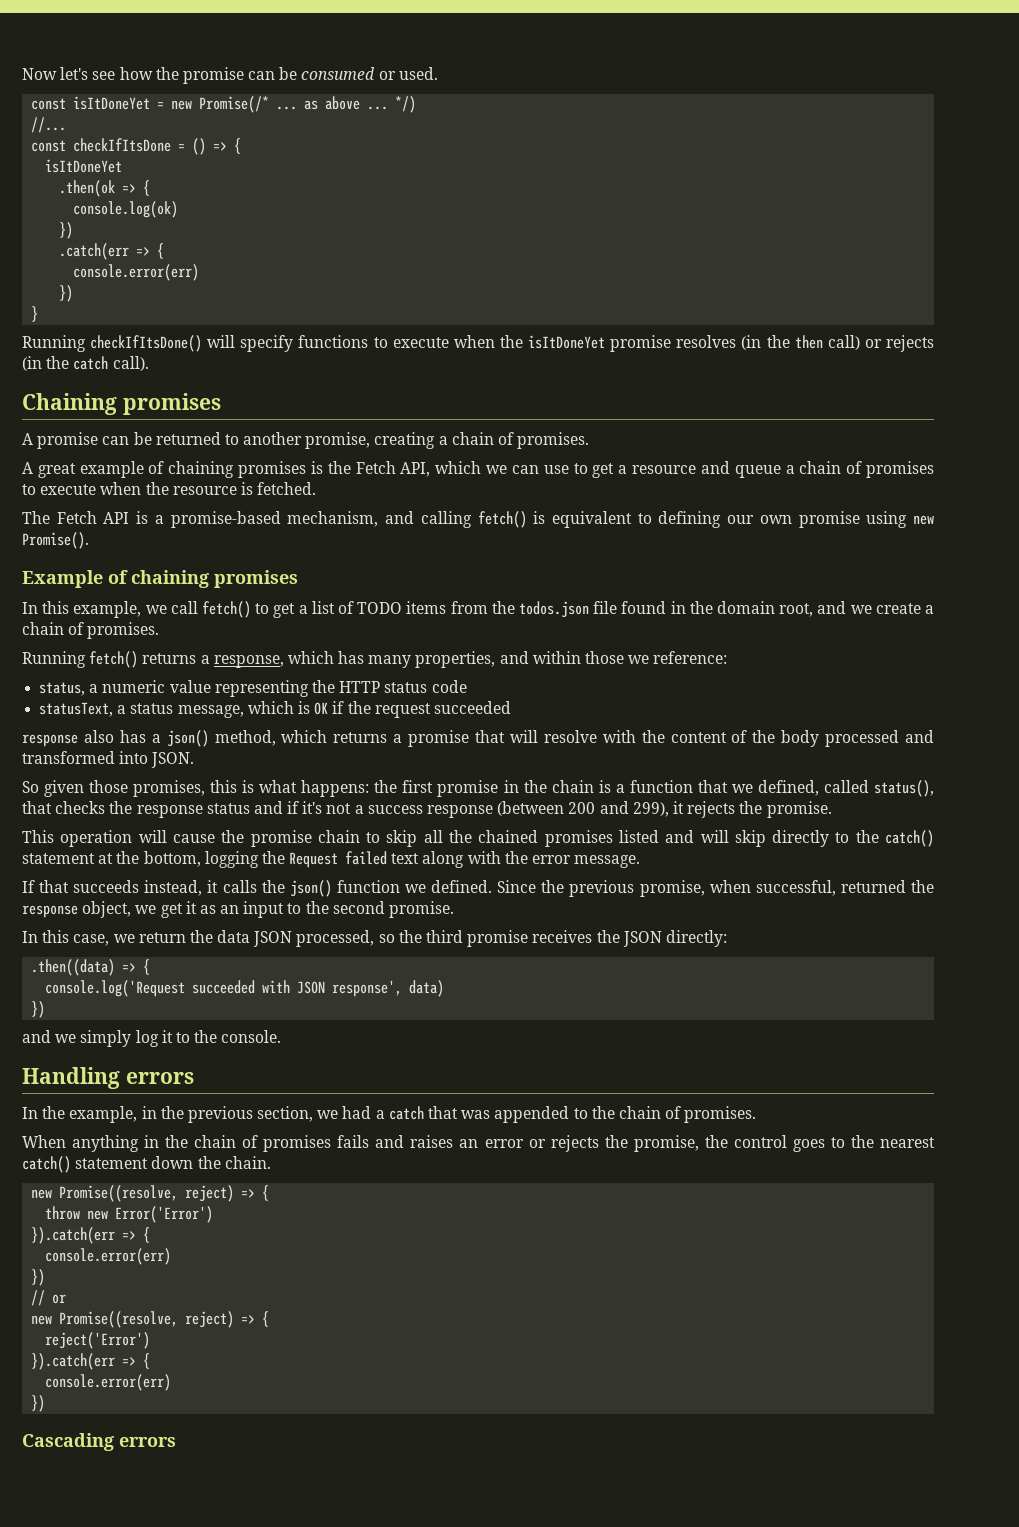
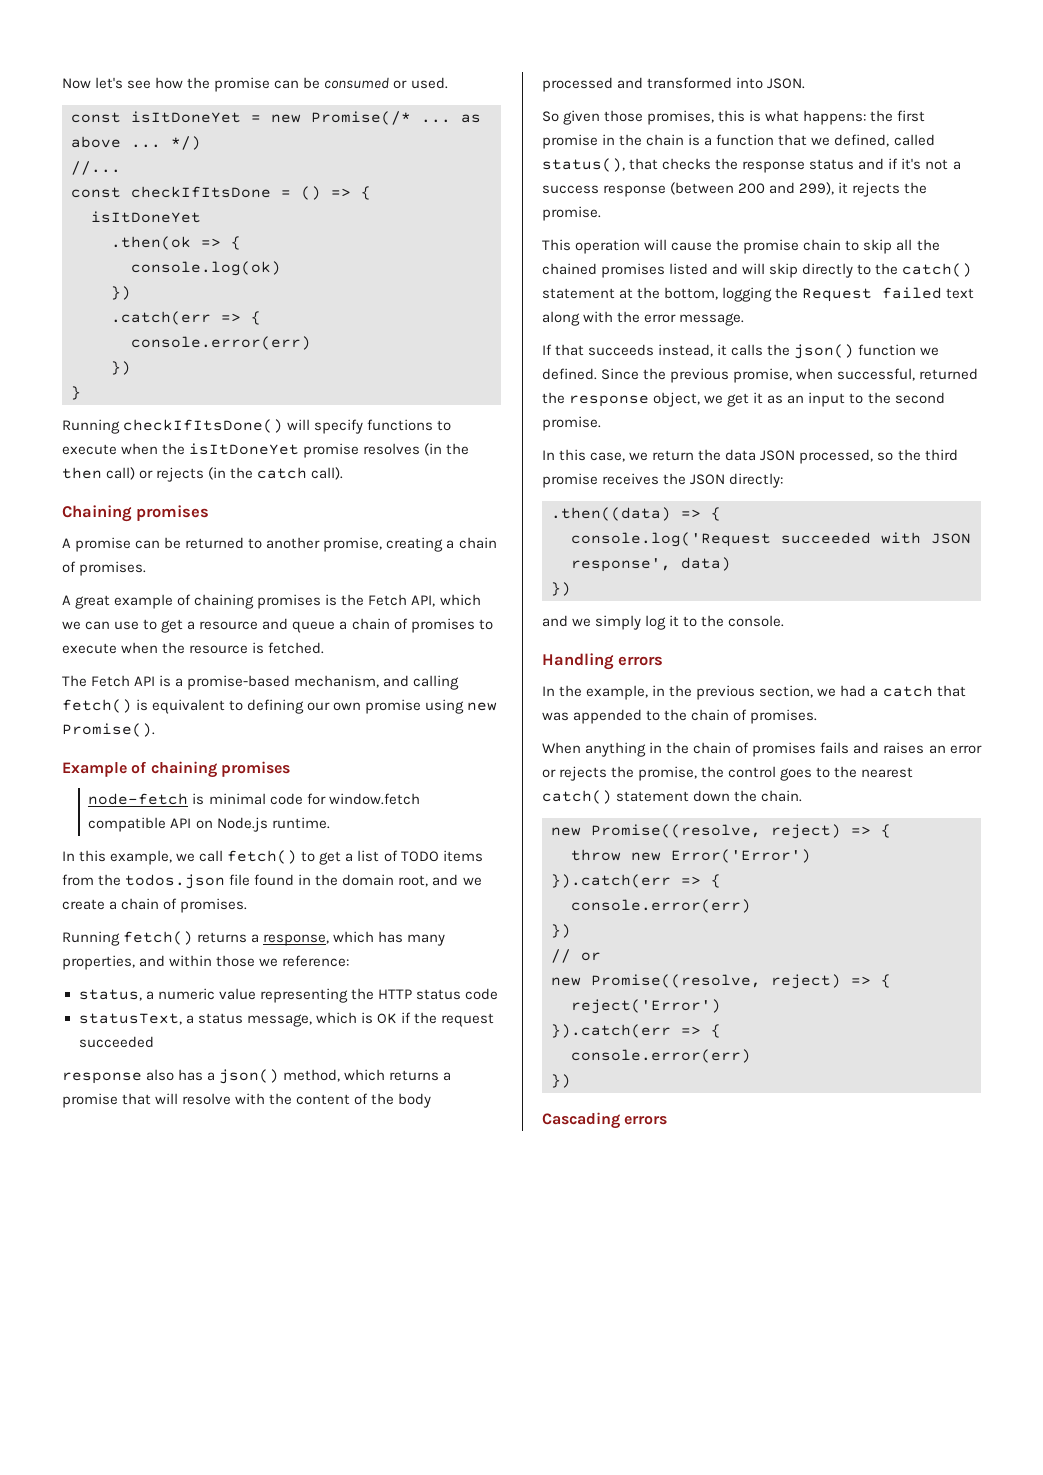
+ node-fetch is minimal code for window.fetch compatible API on Node.js runtime.

